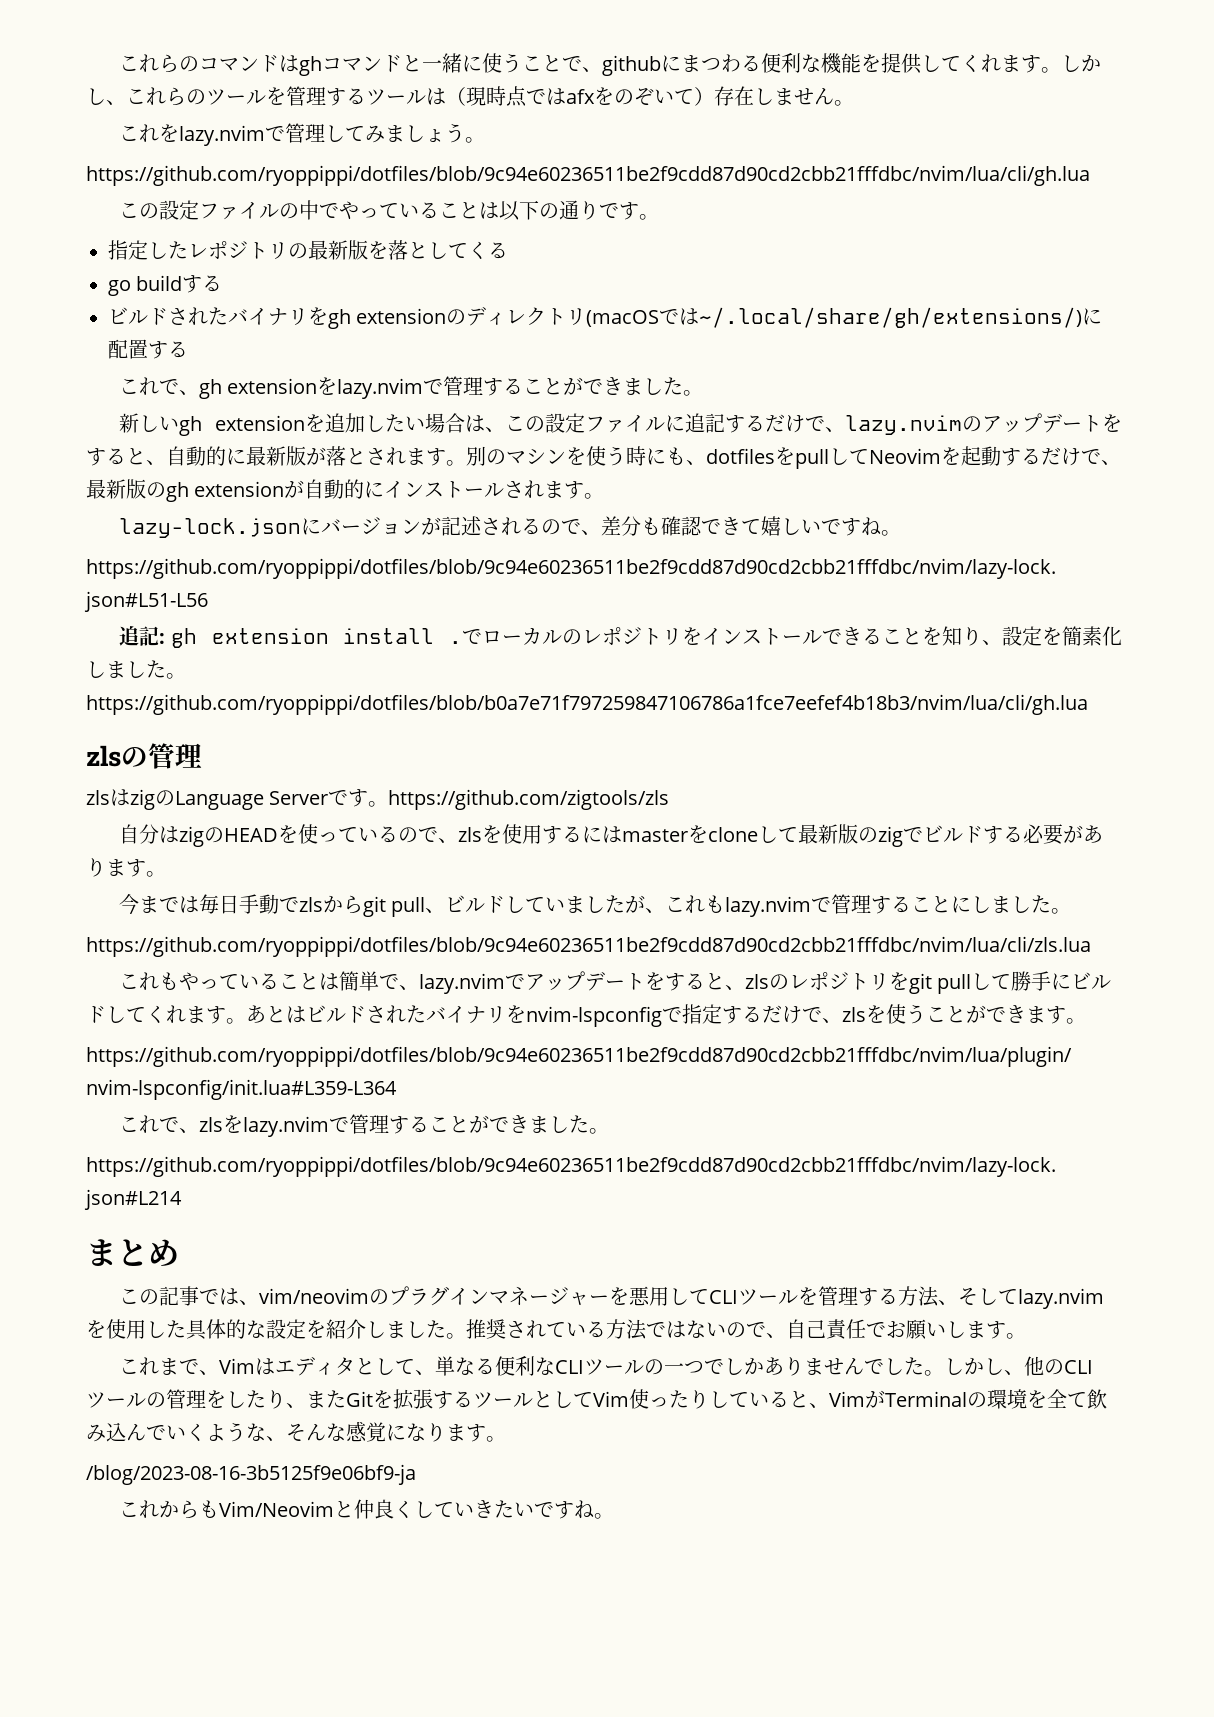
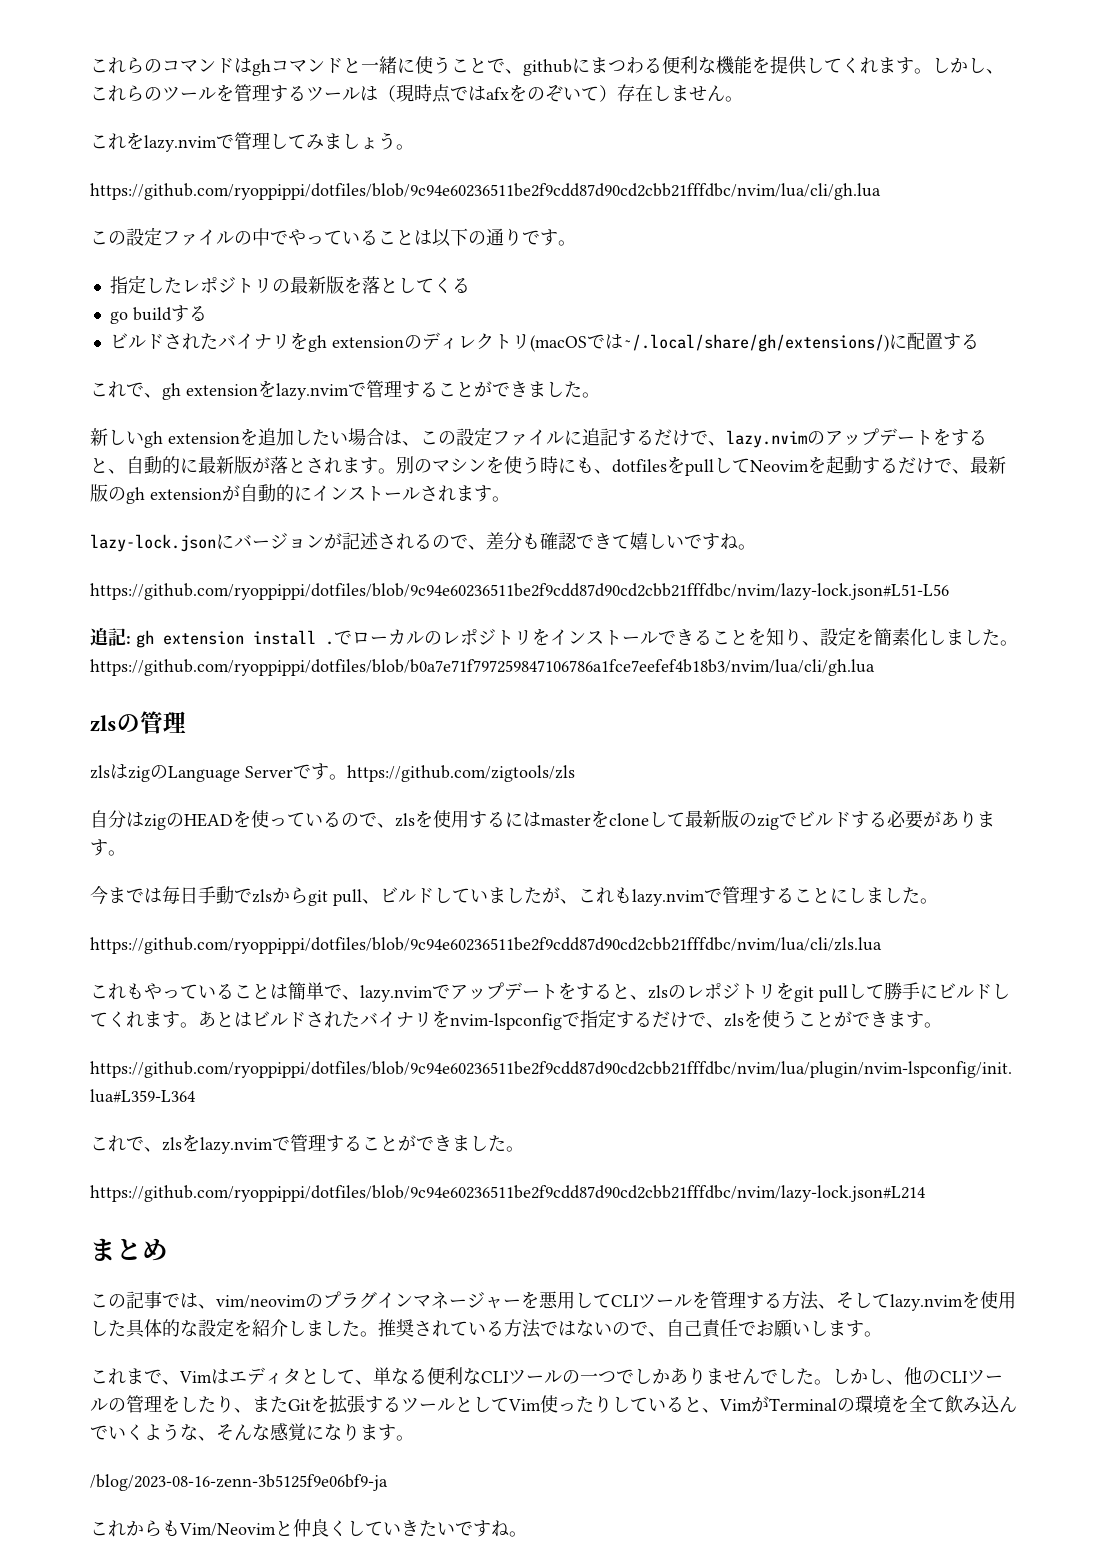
- /blog/2023-08-16-3b5125f9e06bf9-ja
+ /blog/2023-08-16-zenn-3b5125f9e06bf9-ja

